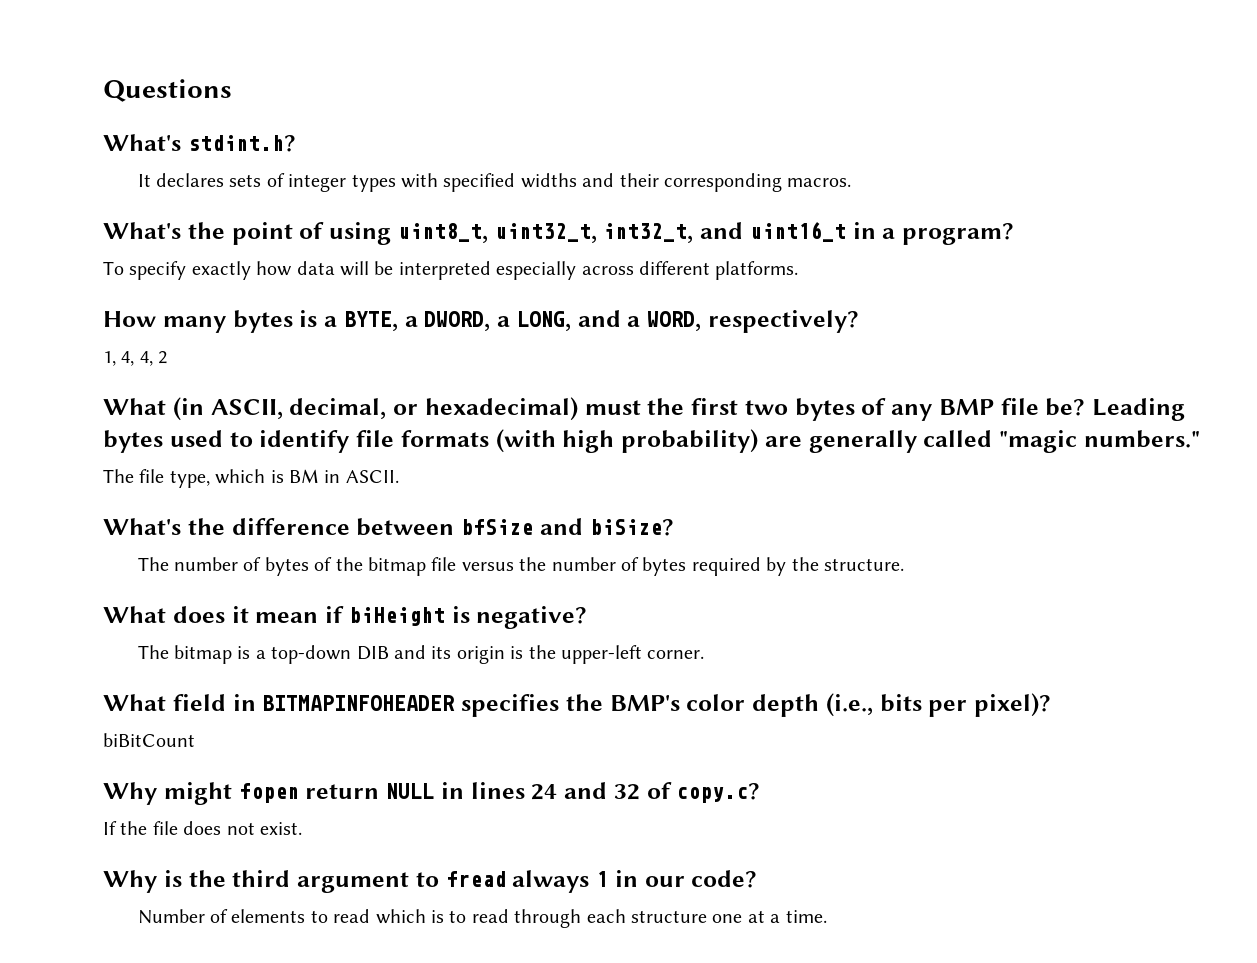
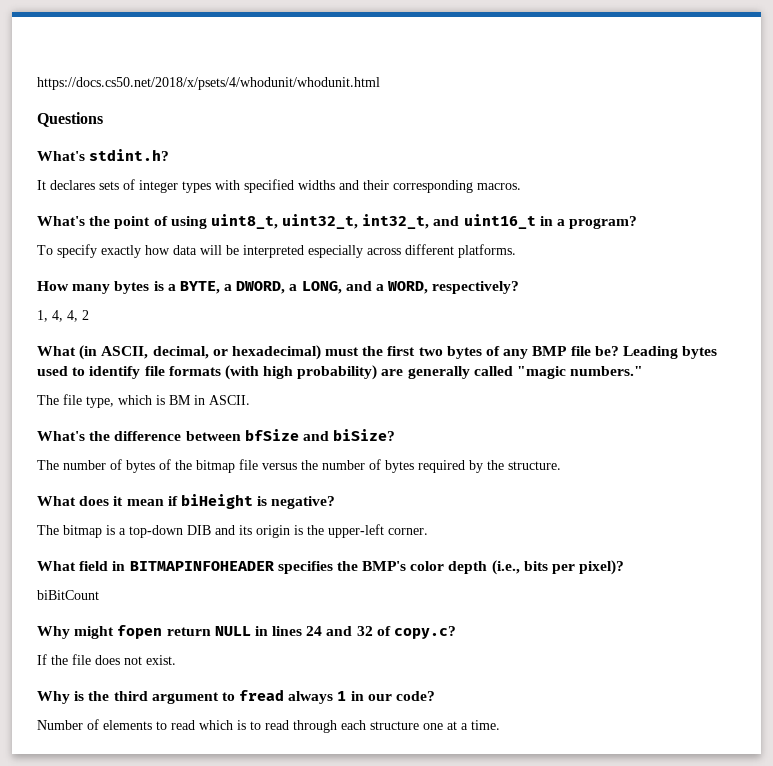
+ https://docs.cs50.net/2018/x/psets/4/whodunit/whodunit.html

